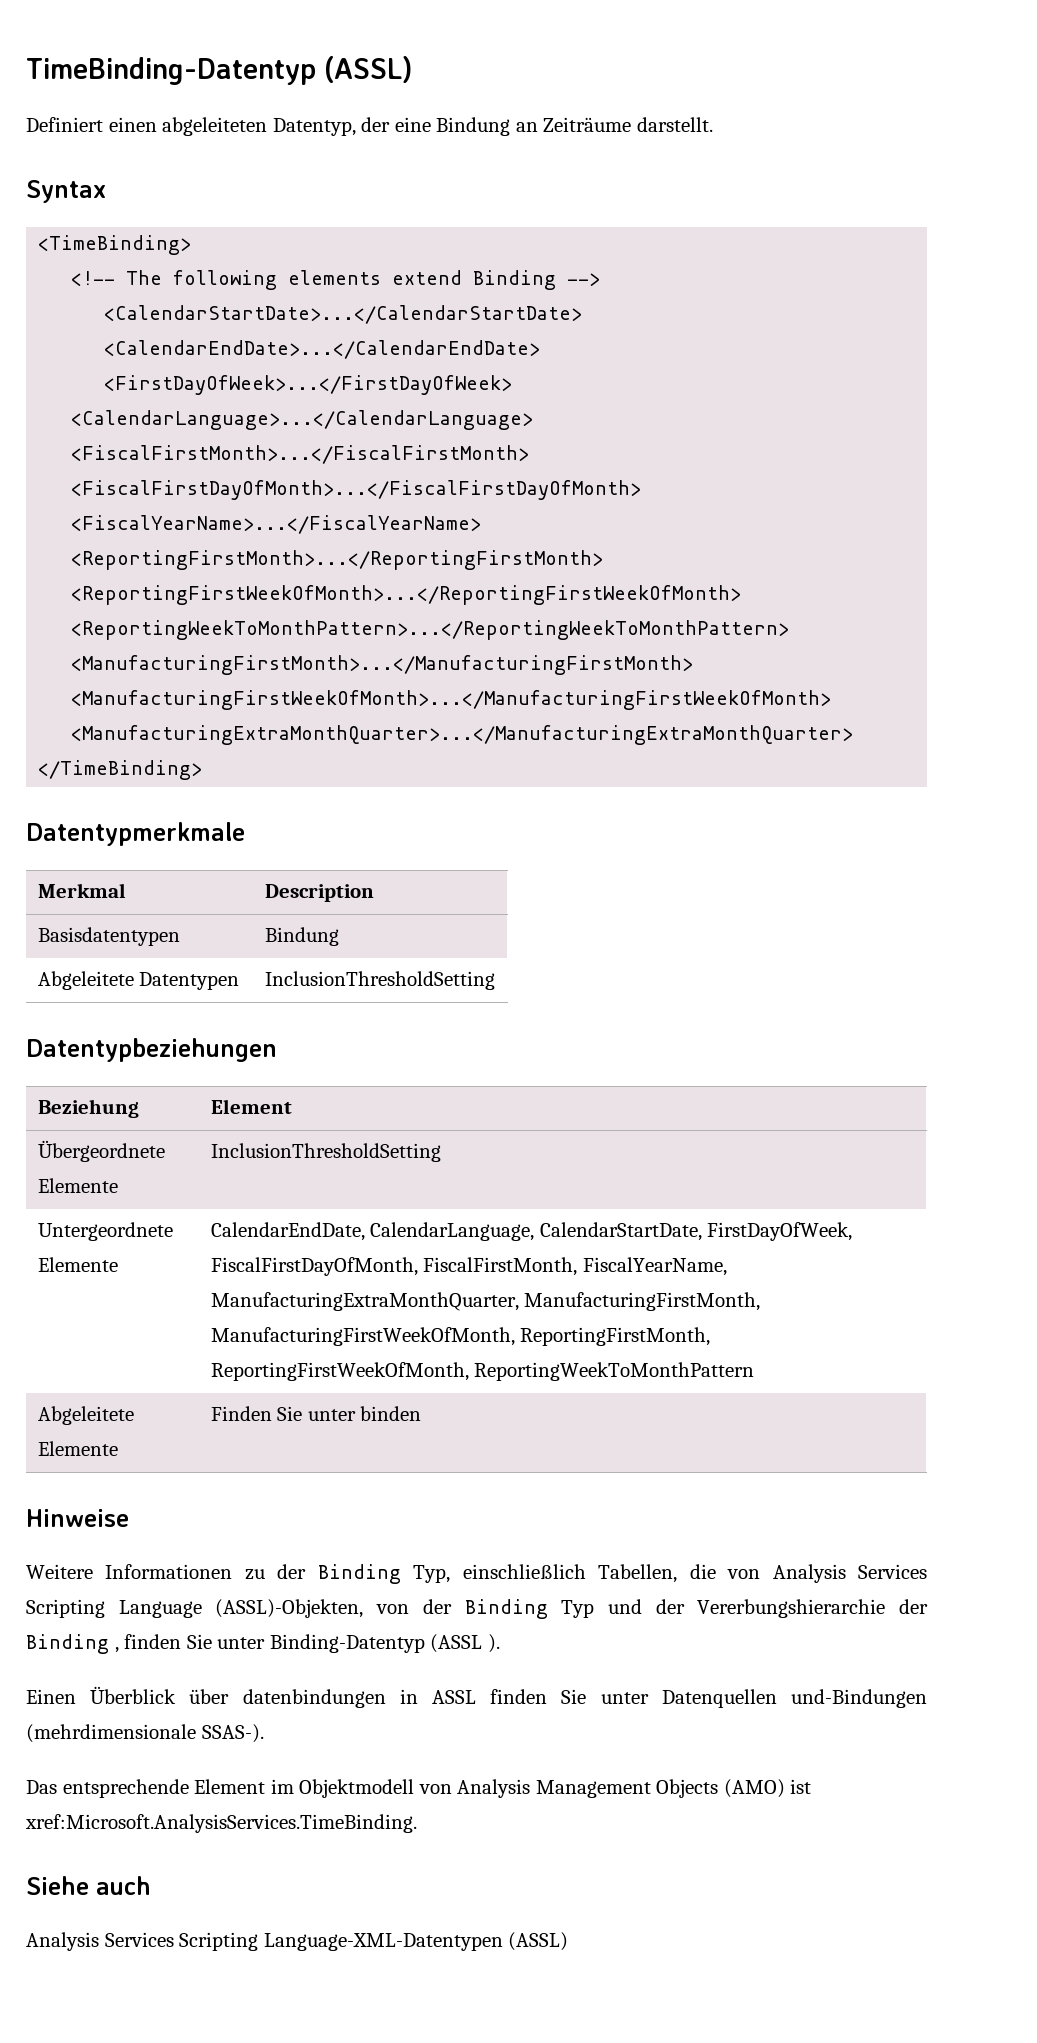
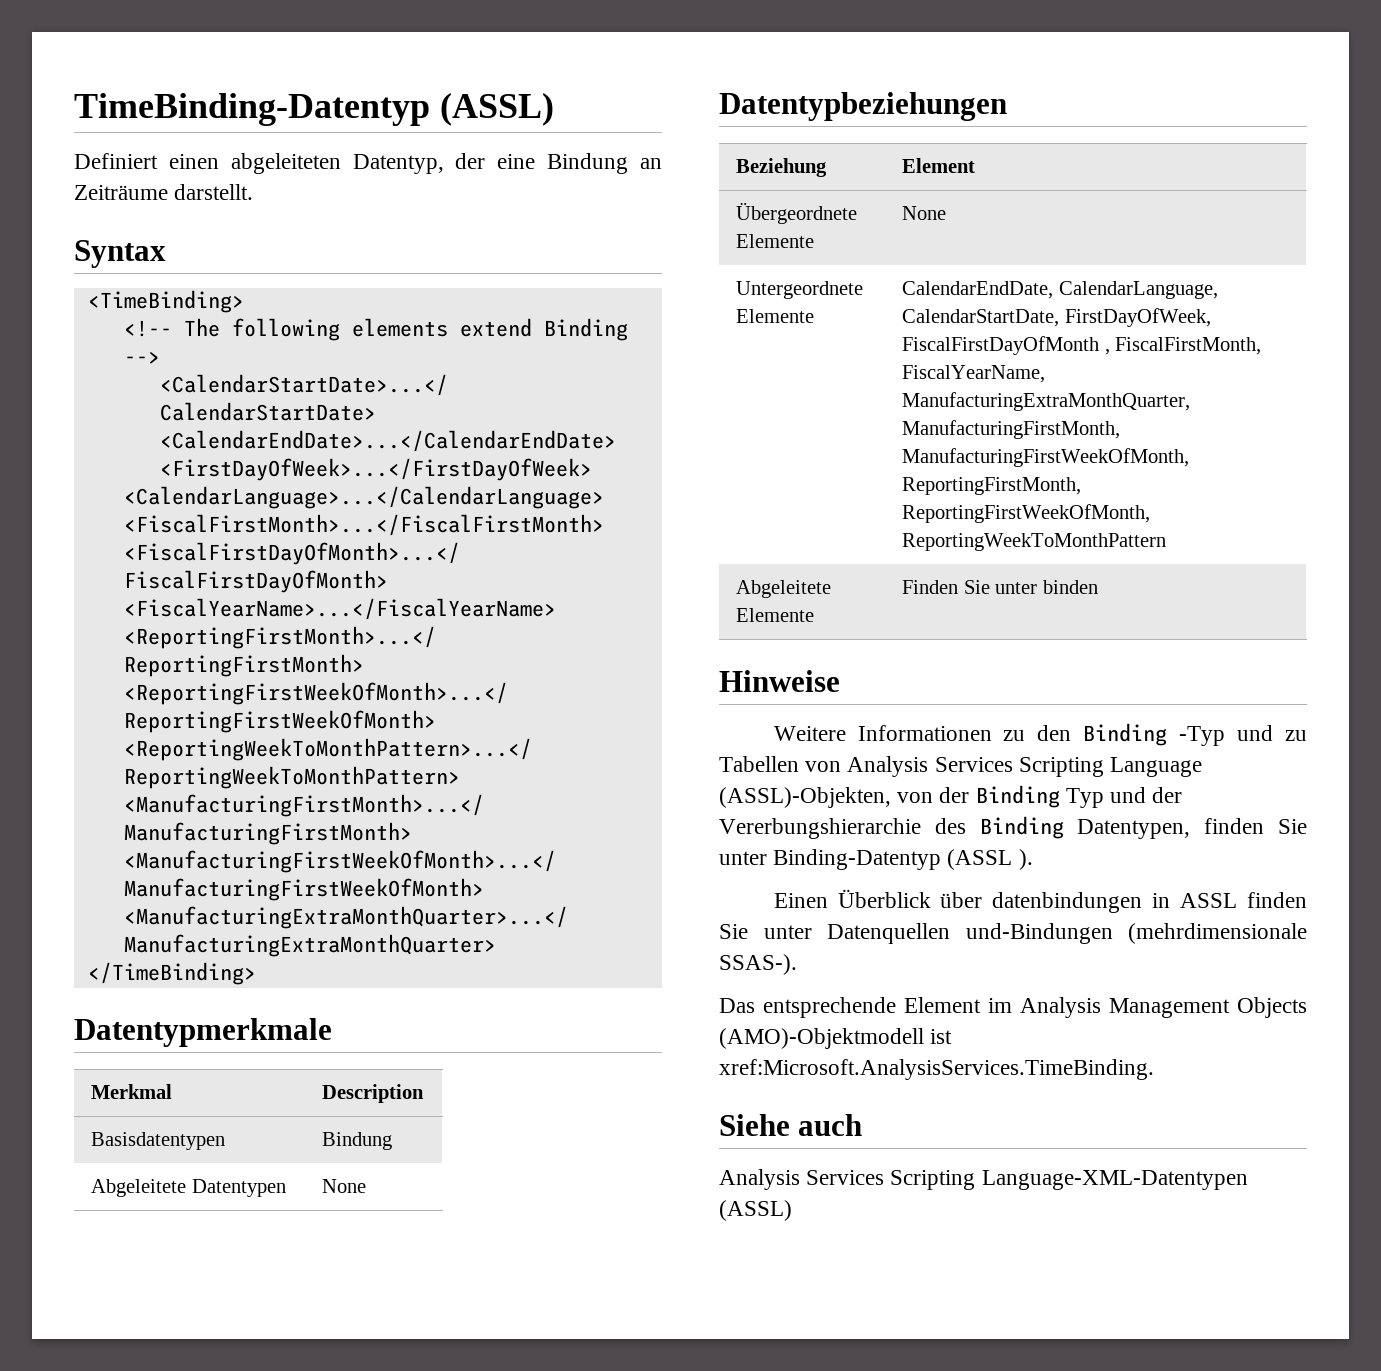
- Abgeleitete Datentypen | InclusionThresholdSetting
+ Abgeleitete Datentypen | None
- Übergeordnete Elemente | InclusionThresholdSetting
+ Übergeordnete Elemente | None
- Untergeordnete Elemente | CalendarEndDate, CalendarLanguage, CalendarStartDate, FirstDayOfWeek, FiscalFirstDayOfMonth, FiscalFirstMonth, FiscalYearName, ManufacturingExtraMonthQuarter, ManufacturingFirstMonth, ManufacturingFirstWeekOfMonth, ReportingFirstMonth, ReportingFirstWeekOfMonth, ReportingWeekToMonthPattern
+ Untergeordnete Elemente | CalendarEndDate, CalendarLanguage, CalendarStartDate, FirstDayOfWeek, FiscalFirstDayOfMonth , FiscalFirstMonth, FiscalYearName, ManufacturingExtraMonthQuarter, ManufacturingFirstMonth, ManufacturingFirstWeekOfMonth, ReportingFirstMonth, ReportingFirstWeekOfMonth, ReportingWeekToMonthPattern
- Weitere Informationen zu der Binding Typ, einschließlich Tabellen, die von Analysis Services Scripting Language (ASSL)-Objekten, von der Binding Typ und der Vererbungshierarchie der Binding , finden Sie unter Binding-Datentyp (ASSL ).
+ Weitere Informationen zu den Binding -Typ und zu Tabellen von Analysis Services Scripting Language (ASSL)-Objekten, von der Binding Typ und der Vererbungshierarchie des Binding Datentypen, finden Sie unter Binding-Datentyp (ASSL ).
- Das entsprechende Element im Objektmodell von Analysis Management Objects (AMO) ist xref:Microsoft.AnalysisServices.TimeBinding.
+ Das entsprechende Element im Analysis Management Objects (AMO)-Objektmodell ist xref:Microsoft.AnalysisServices.TimeBinding.

